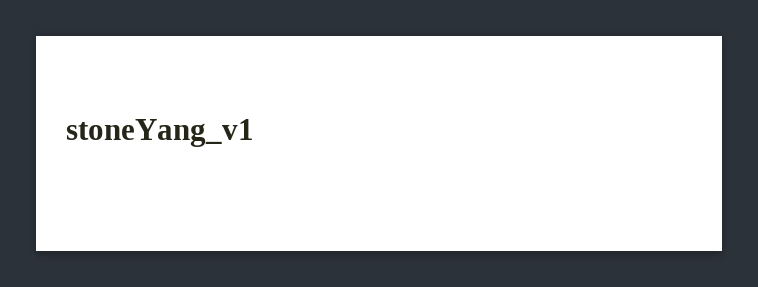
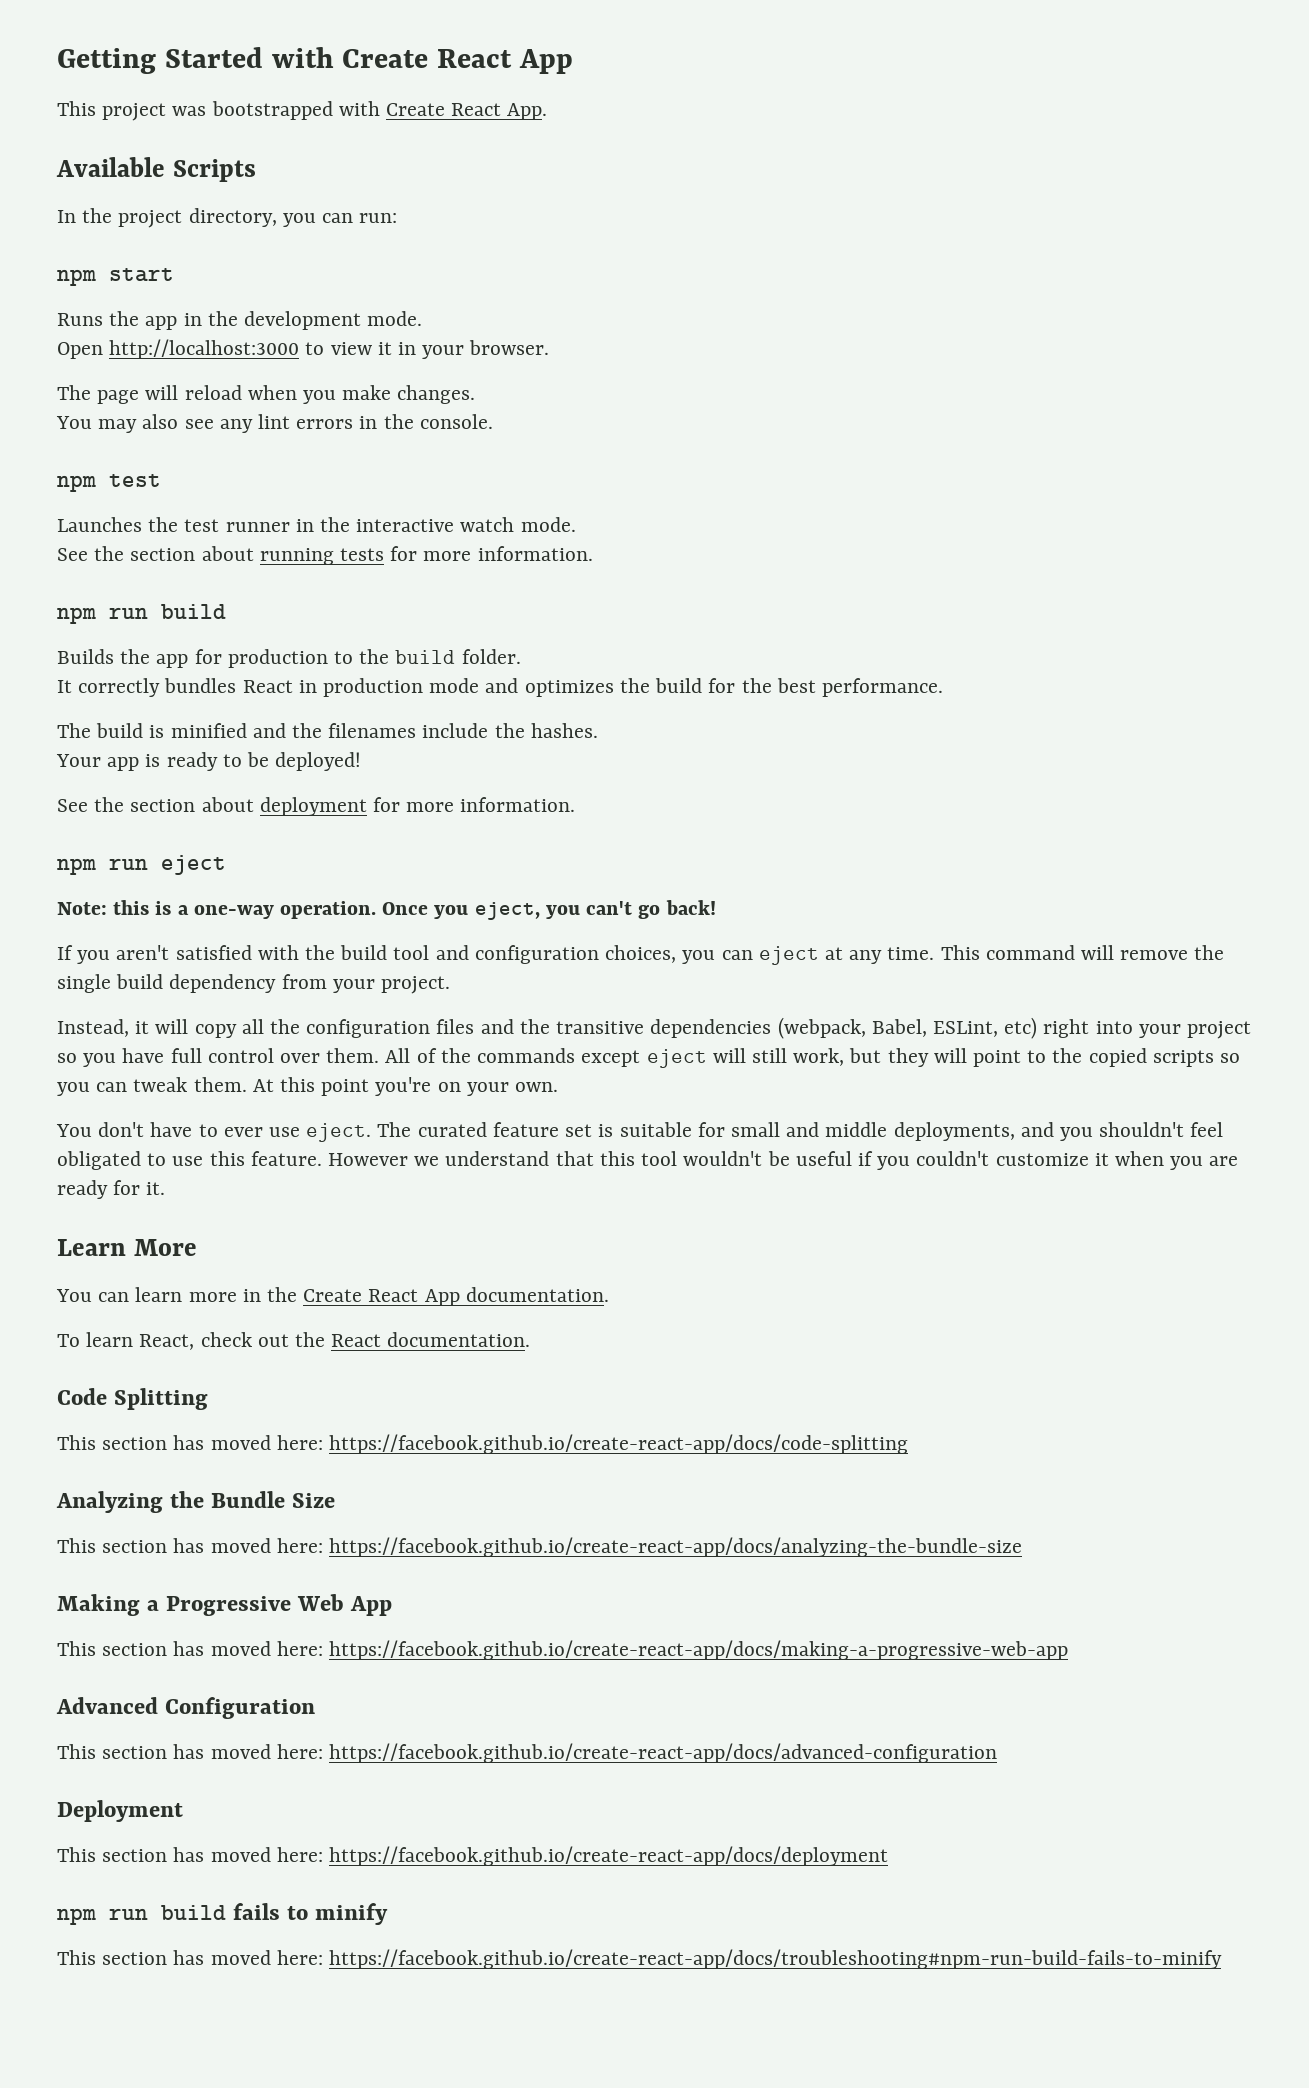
- stoneYang_v1
+ Getting Started with Create React App
+ This project was bootstrapped with Create React App.
+ Available Scripts
+ In the project directory, you can run:
+ npm start
+ Runs the app in the development mode.
+ Open http://localhost:3000 to view it in your browser.
+ The page will reload when you make changes.
+ You may also see any lint errors in the console.
+ npm test
+ Launches the test runner in the interactive watch mode.
+ See the section about running tests for more information.
+ npm run build
+ Builds the app for production to the build folder.
+ It correctly bundles React in production mode and optimizes the build for the best performance.
+ The build is minified and the filenames include the hashes.
+ Your app is ready to be deployed!
+ See the section about deployment for more information.
+ npm run eject
+ Note: this is a one-way operation. Once you eject, you can't go back!
+ If you aren't satisfied with the build tool and configuration choices, you can eject at any time. This command will remove the single build dependency from your project.
+ Instead, it will copy all the configuration files and the transitive dependencies (webpack, Babel, ESLint, etc) right into your project so you have full control over them. All of the commands except eject will still work, but they will point to the copied scripts so you can tweak them. At this point you're on your own.
+ You don't have to ever use eject. The curated feature set is suitable for small and middle deployments, and you shouldn't feel obligated to use this feature. However we understand that this tool wouldn't be useful if you couldn't customize it when you are ready for it.
+ Learn More
+ You can learn more in the Create React App documentation.
+ To learn React, check out the React documentation.
+ Code Splitting
+ This section has moved here: https://facebook.github.io/create-react-app/docs/code-splitting
+ Analyzing the Bundle Size
+ This section has moved here: https://facebook.github.io/create-react-app/docs/analyzing-the-bundle-size
+ Making a Progressive Web App
+ This section has moved here: https://facebook.github.io/create-react-app/docs/making-a-progressive-web-app
+ Advanced Configuration
+ This section has moved here: https://facebook.github.io/create-react-app/docs/advanced-configuration
+ Deployment
+ This section has moved here: https://facebook.github.io/create-react-app/docs/deployment
+ npm run build fails to minify
+ This section has moved here: https://facebook.github.io/create-react-app/docs/troubleshooting#npm-run-build-fails-to-minify

